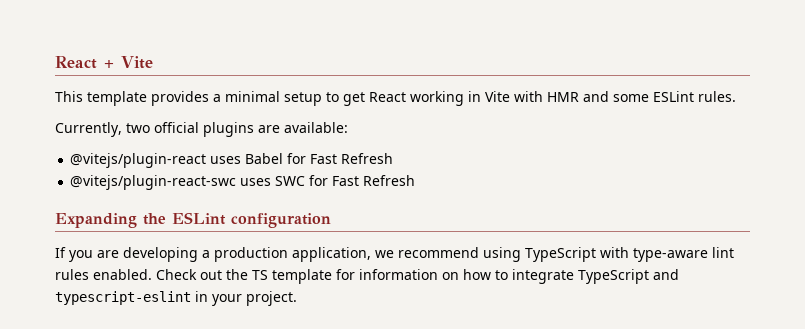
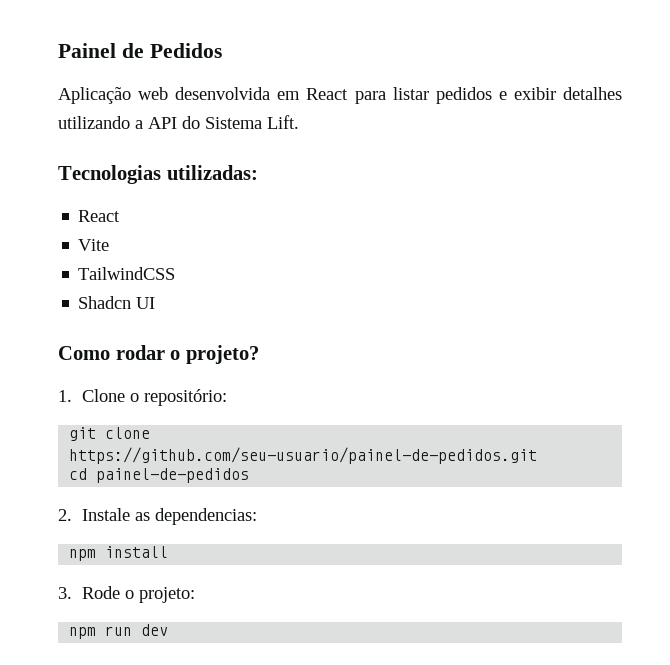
- React + Vite
- This template provides a minimal setup to get React working in Vite with HMR and some ESLint rules.
- Currently, two official plugins are available:
- @vitejs/plugin-react uses Babel for Fast Refresh
- @vitejs/plugin-react-swc uses SWC for Fast Refresh
- Expanding the ESLint configuration
- If you are developing a production application, we recommend using TypeScript with type-aware lint rules enabled. Check out the TS template for information on how to integrate TypeScript and typescript-eslint in your project.
+ Painel de Pedidos
+ Aplicação web desenvolvida em React para listar pedidos e exibir detalhes utilizando a API do Sistema Lift.
+ Tecnologias utilizadas:
+ React
+ Vite
+ TailwindCSS
+ Shadcn UI
+ Como rodar o projeto?
+ 1. Clone o repositório:
+ git clone https://github.com/seu-usuario/painel-de-pedidos.git
+ cd painel-de-pedidos
+ 2. Instale as dependencias:
+ npm install
+ 3. Rode o projeto:
+ npm run dev

